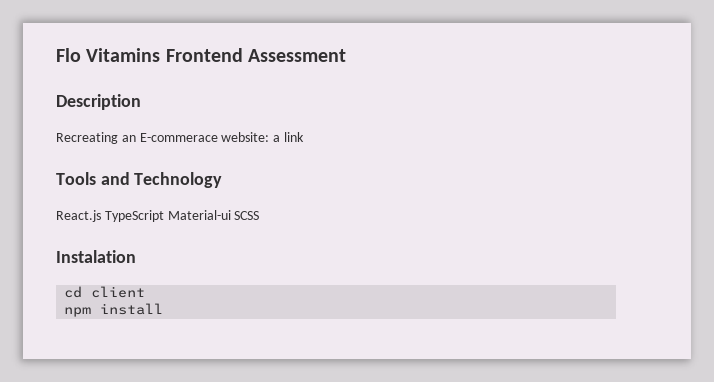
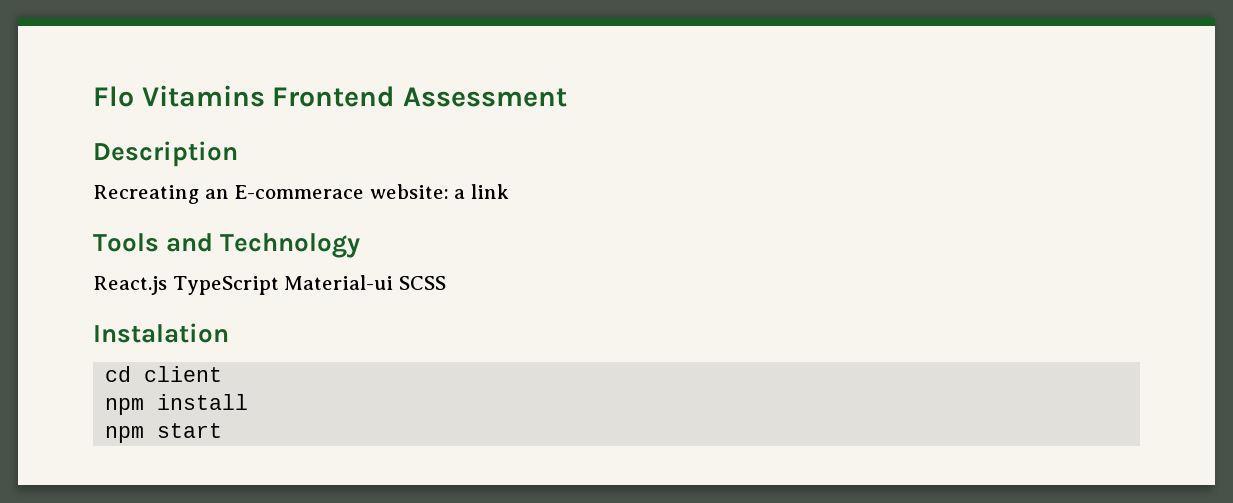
+ npm start

